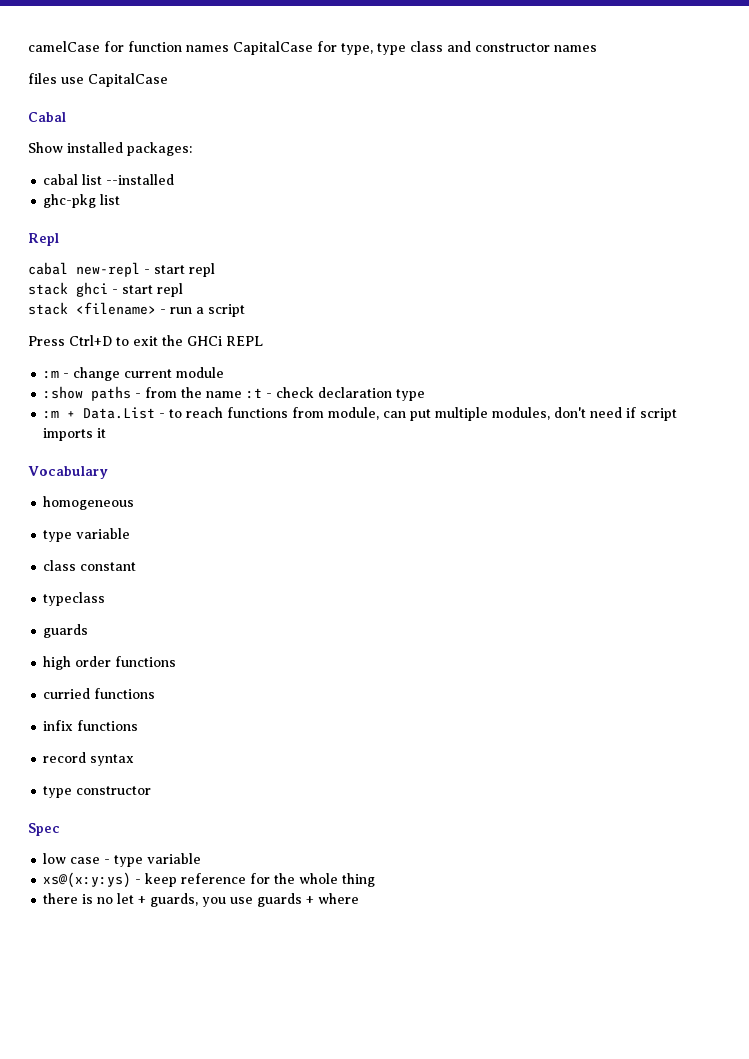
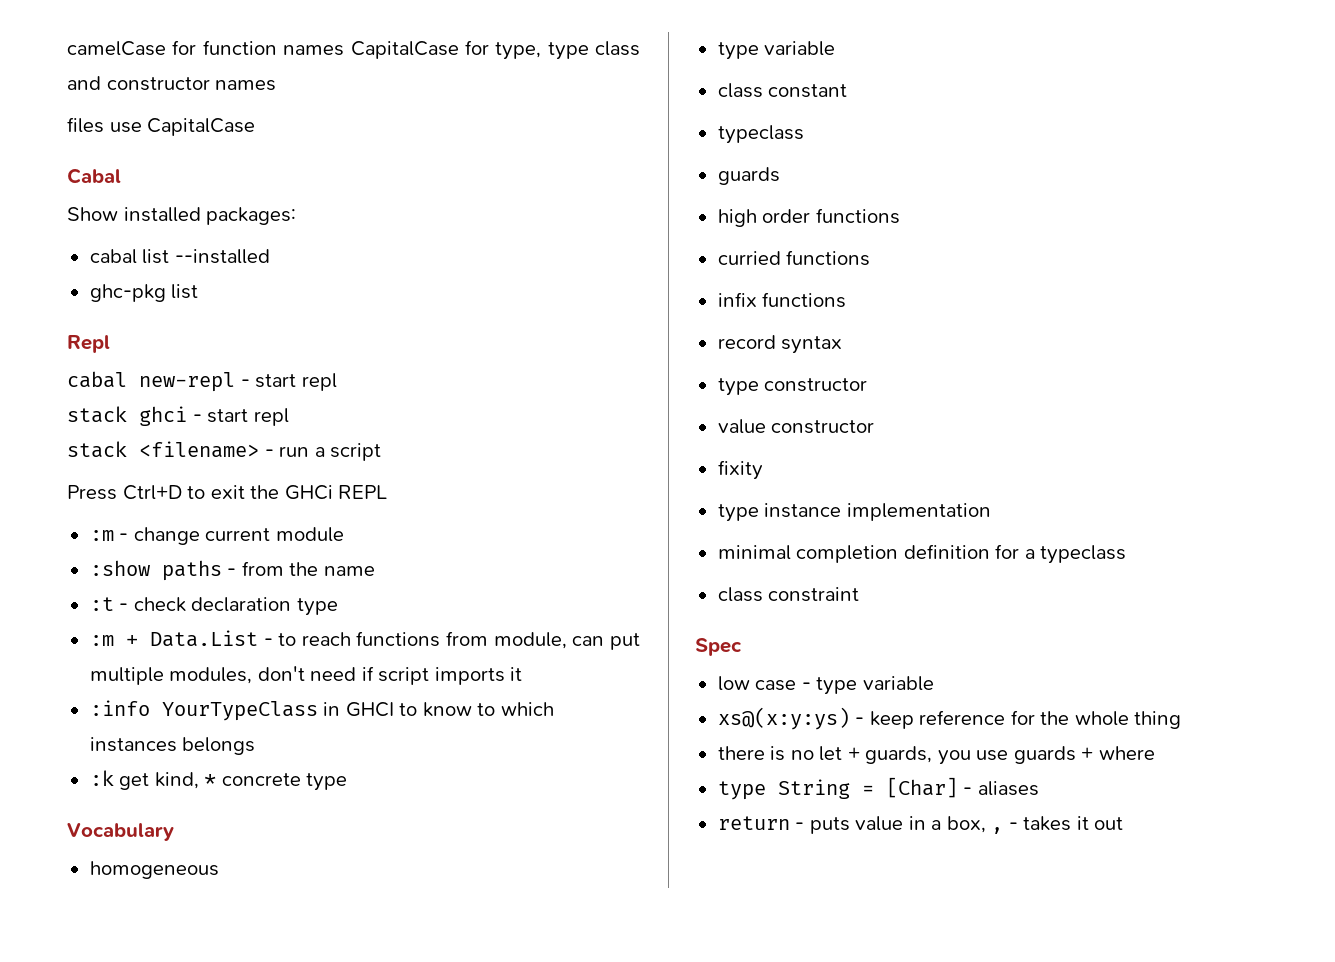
- :show paths - from the name :t - check declaration type
+ :show paths - from the name
+ :t - check declaration type
+ :info YourTypeClass in GHCI to know to which instances belongs
+ :k get kind, * concrete type
+ value constructor
+ fixity
+ type instance implementation
+ minimal completion definition for a typeclass
+ class constraint
+ type String = [Char] - aliases
+ return - puts value in a box, , - takes it out

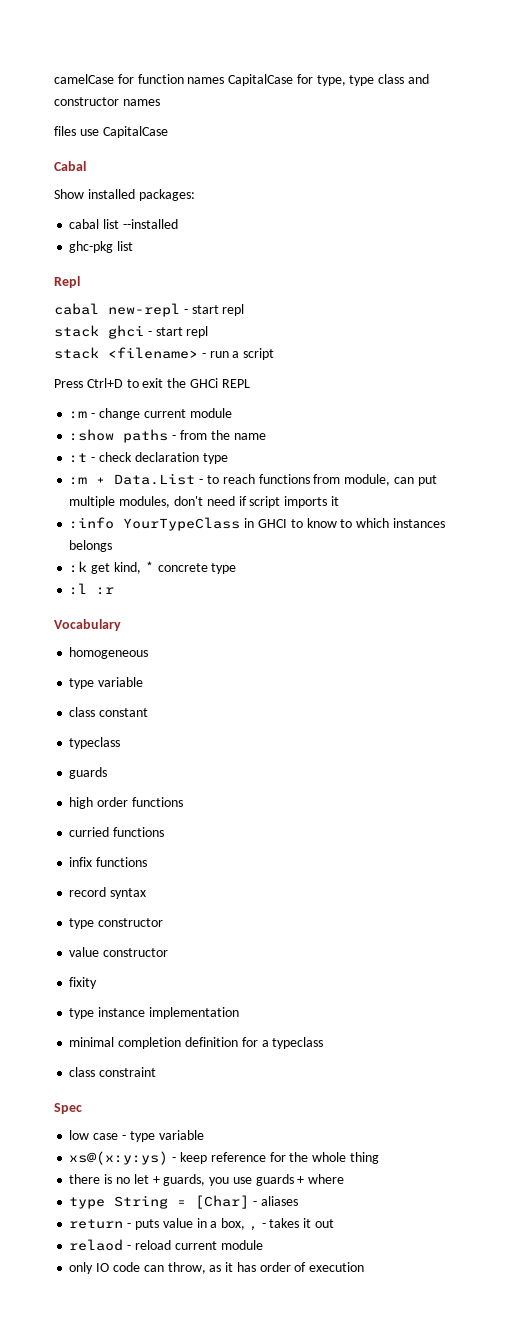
+ :l :r
+ relaod - reload current module
+ only IO code can throw, as it has order of execution

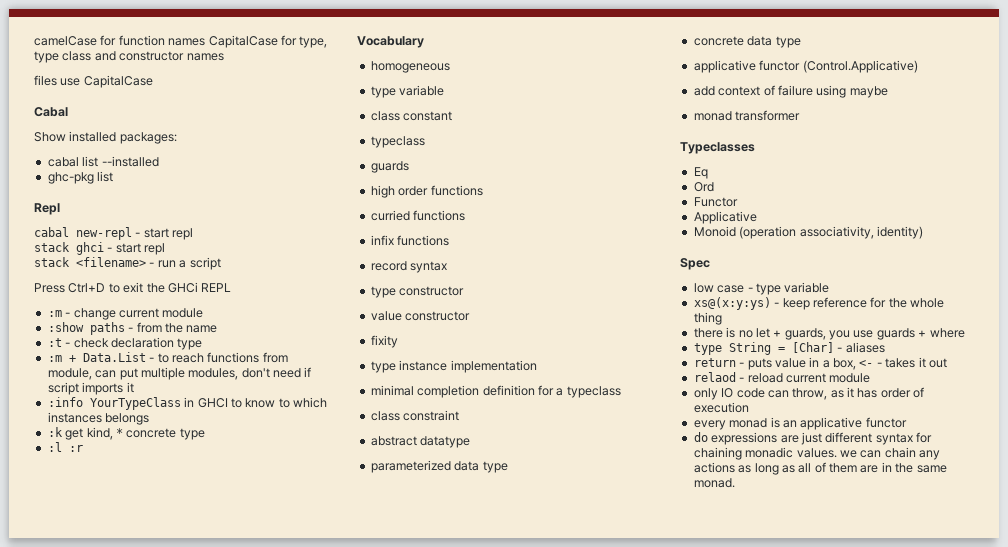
+ abstract datatype
+ parameterized data type
+ concrete data type
+ applicative functor (Control.Applicative)
+ add context of failure using maybe
+ monad transformer
+ Typeclasses
+ Eq
+ Ord
+ Functor
+ Applicative
+ Monoid (operation associativity, identity)
- return - puts value in a box, , - takes it out
+ return - puts value in a box, <- - takes it out
+ every monad is an applicative functor
+ do expressions are just different syntax for chaining monadic values. we can chain any actions as long as all of them are in the same monad.

